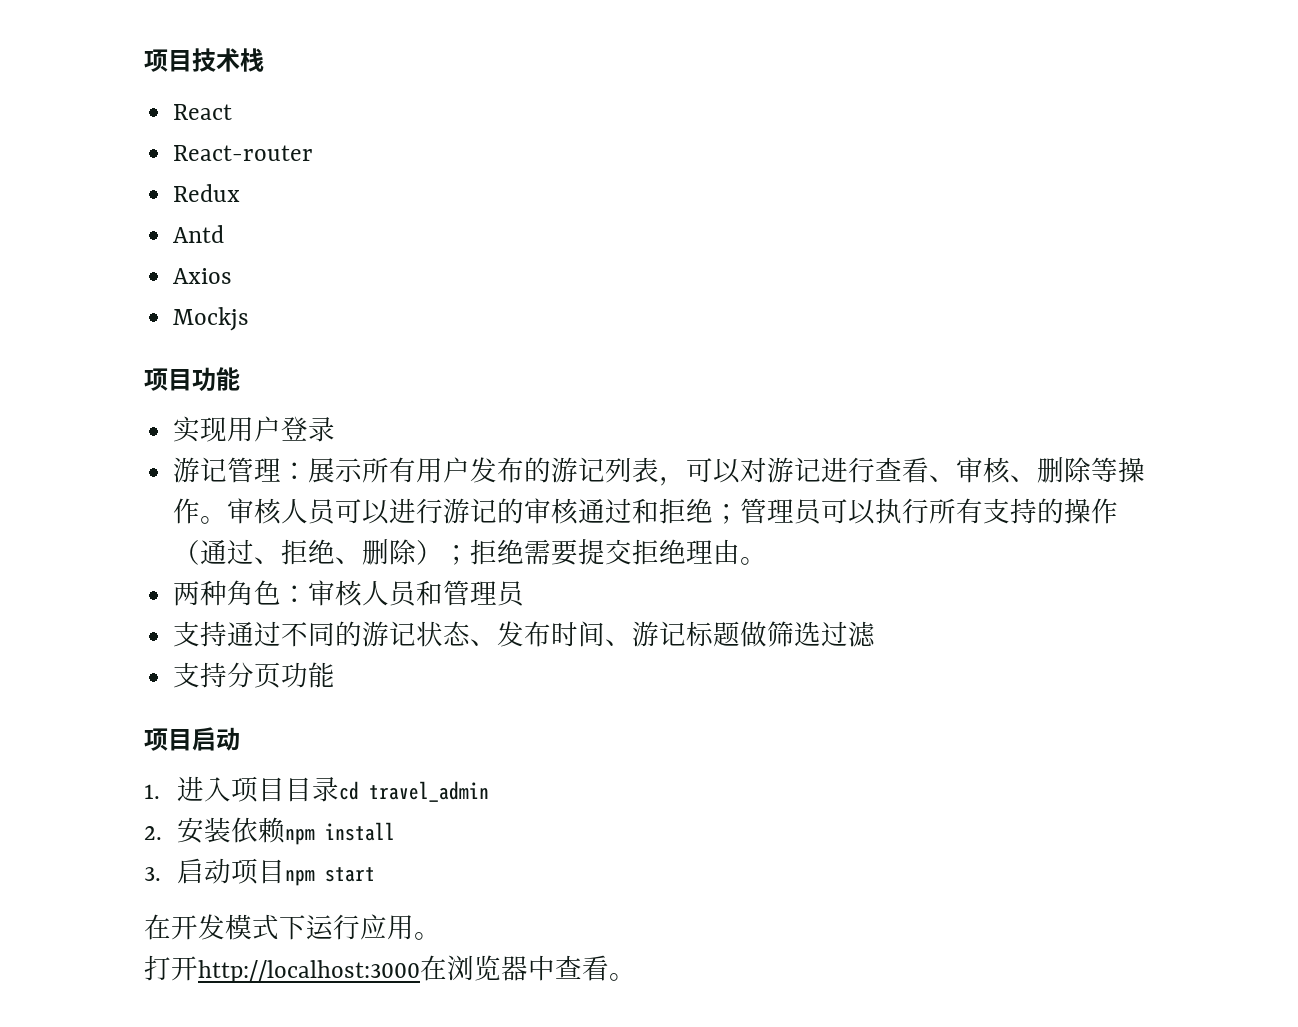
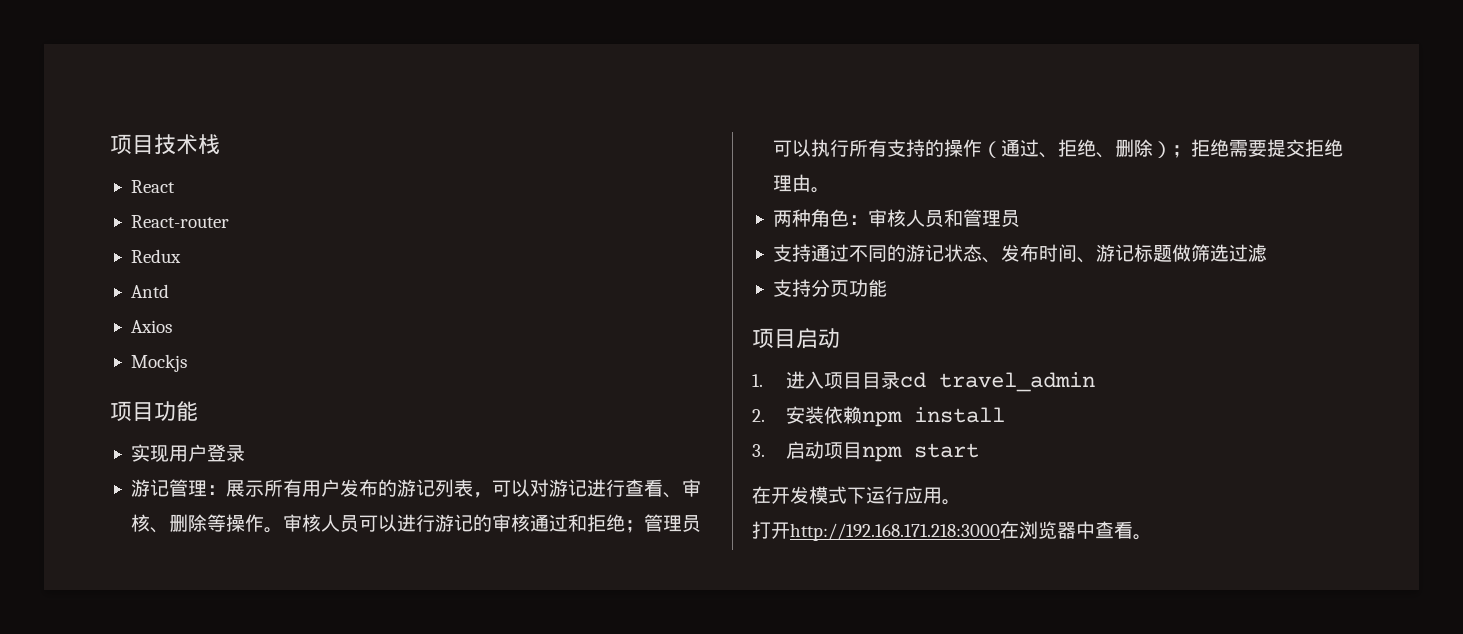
- 打开http://localhost:3000在浏览器中查看。
+ 打开http://192.168.171.218:3000在浏览器中查看。

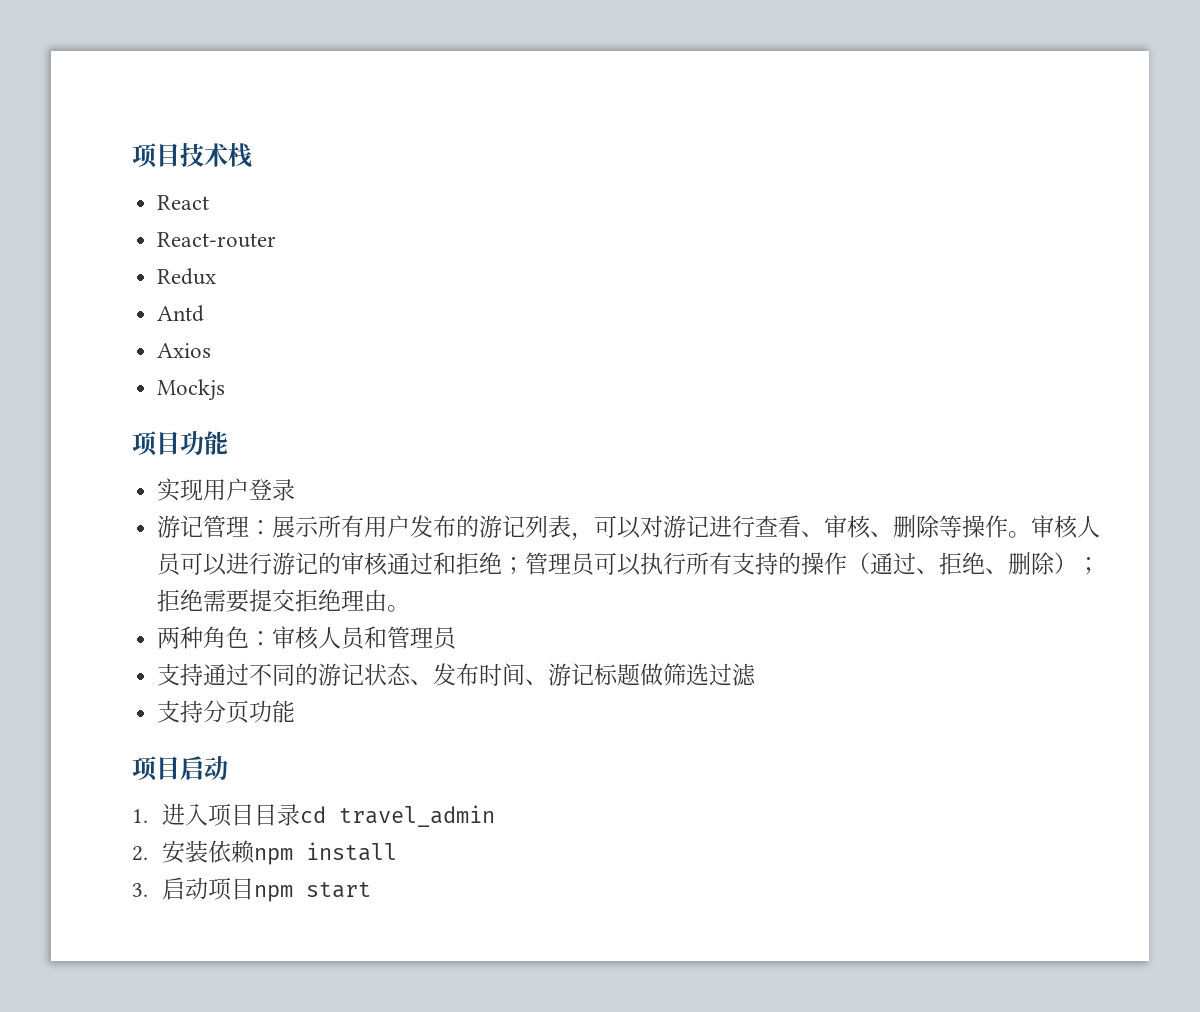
- 在开发模式下运行应用。
- 打开http://192.168.171.218:3000在浏览器中查看。

